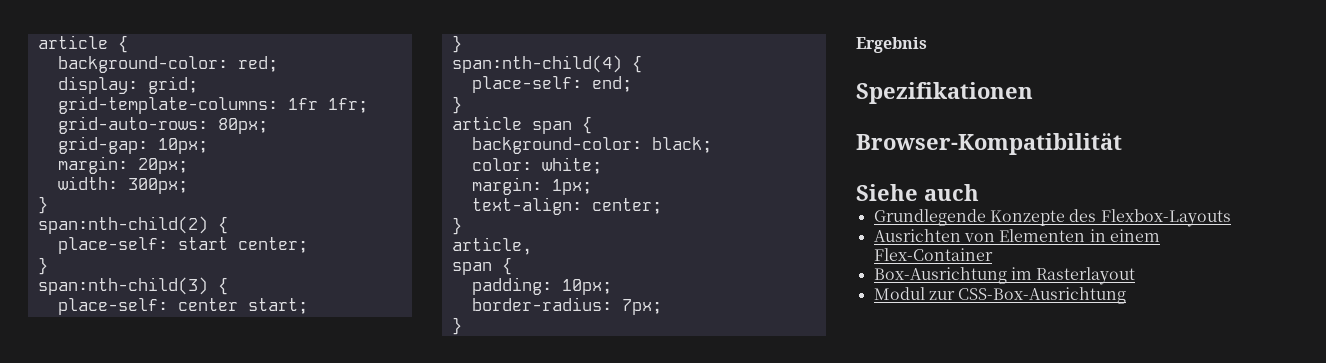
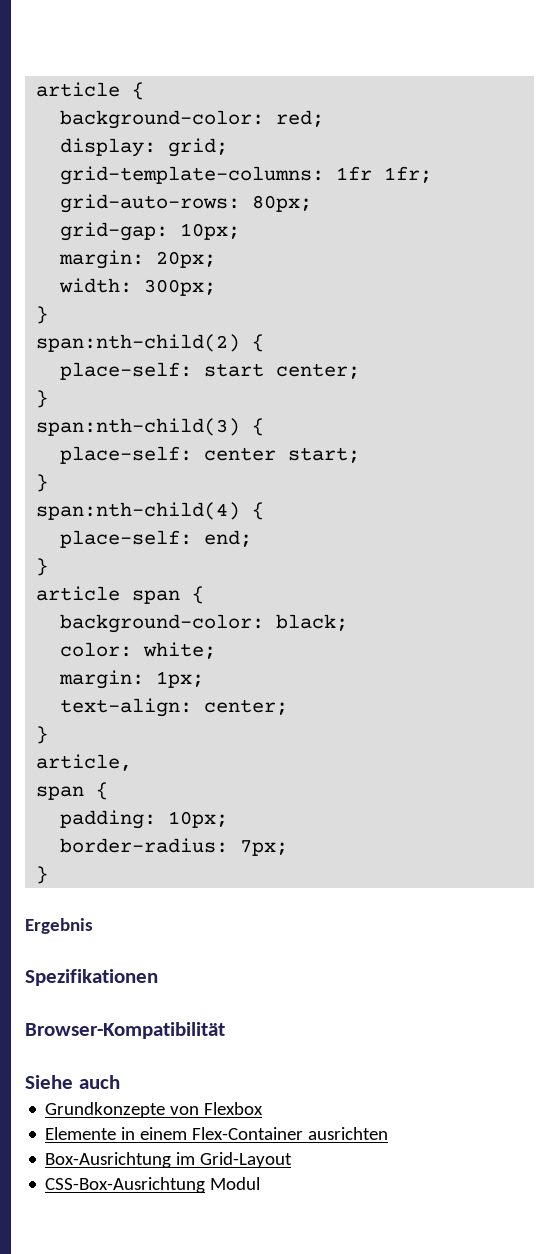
- Grundlegende Konzepte des Flexbox-Layouts
- Ausrichten von Elementen in einem Flex-Container
+ Grundkonzepte von Flexbox
+ Elemente in einem Flex-Container ausrichten
- Box-Ausrichtung im Rasterlayout
- Modul zur CSS-Box-Ausrichtung
+ Box-Ausrichtung im Grid-Layout
+ CSS-Box-Ausrichtung Modul

